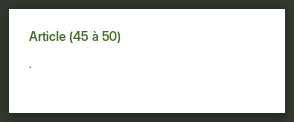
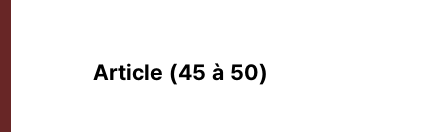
- .

